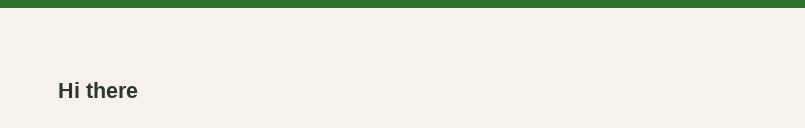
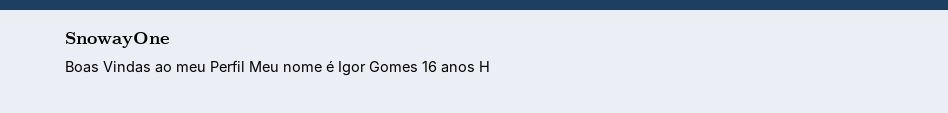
- Hi there
+ SnowayOne
+ Boas Vindas ao meu Perfil Meu nome é Igor Gomes 16 anos H

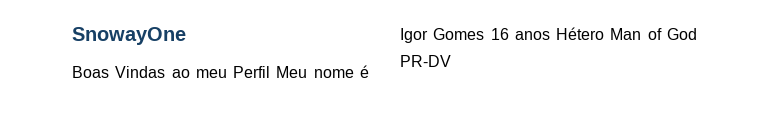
- Boas Vindas ao meu Perfil Meu nome é Igor Gomes 16 anos H
+ Boas Vindas ao meu Perfil Meu nome é Igor Gomes 16 anos Hétero Man of God PR-DV

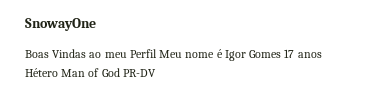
- Boas Vindas ao meu Perfil Meu nome é Igor Gomes 16 anos Hétero Man of God PR-DV
+ Boas Vindas ao meu Perfil Meu nome é Igor Gomes 17 anos Hétero Man of God PR-DV

